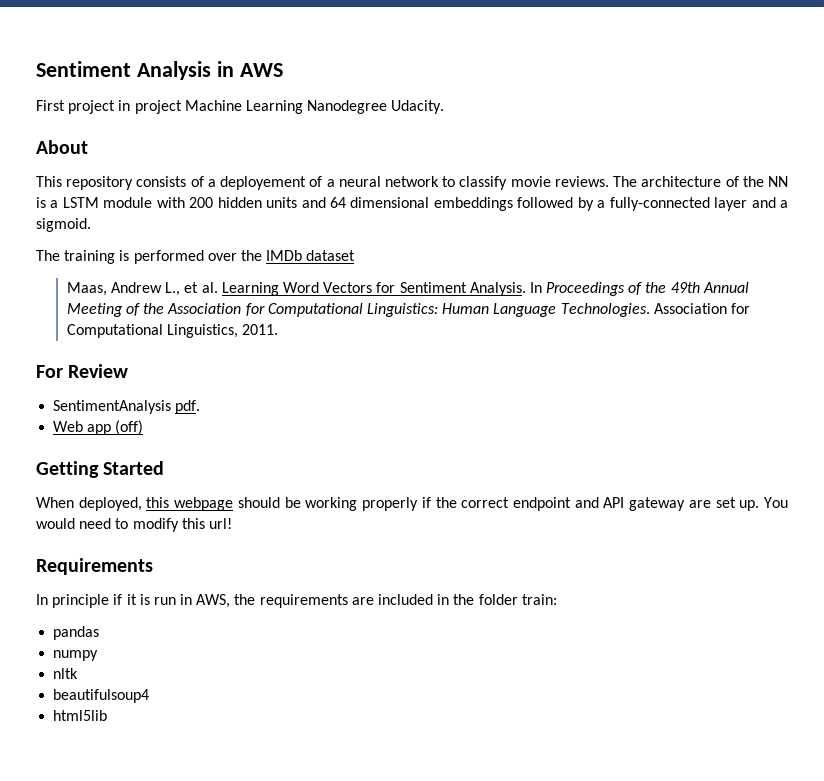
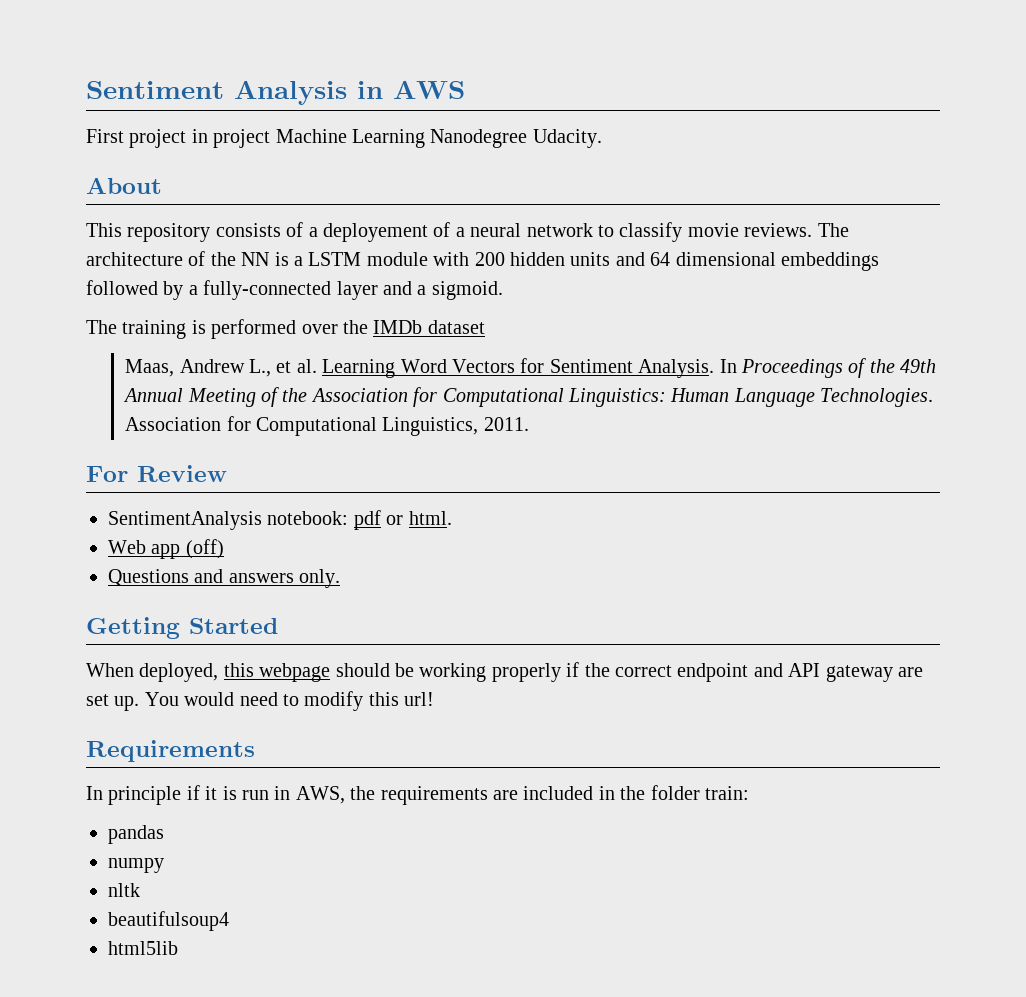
- SentimentAnalysis pdf.
+ SentimentAnalysis notebook: pdf or html.
+ Questions and answers only.

